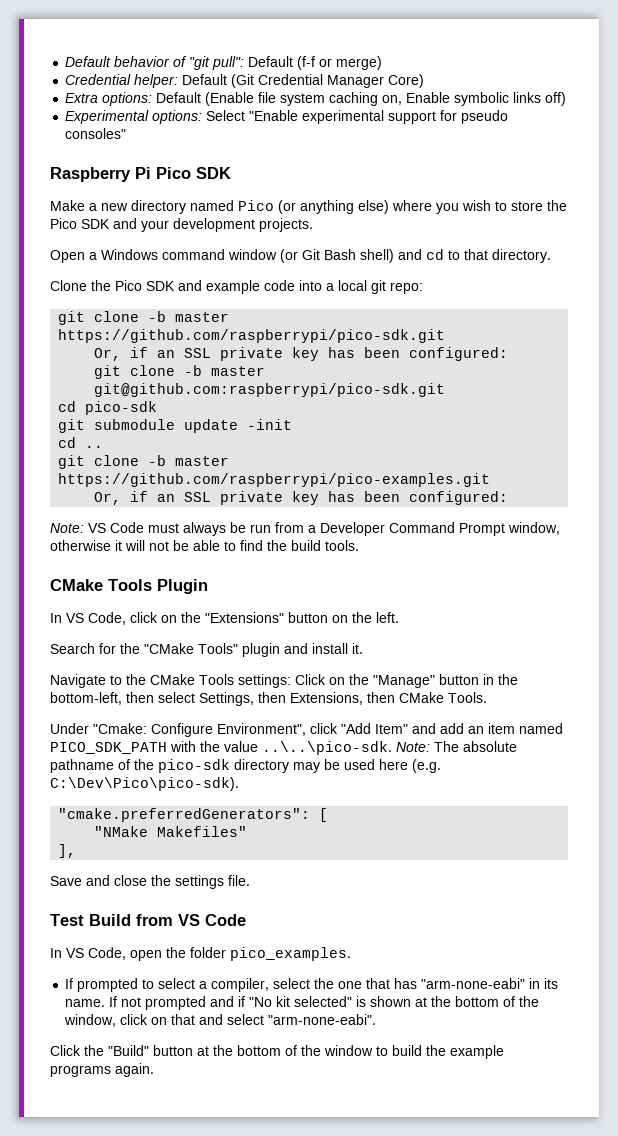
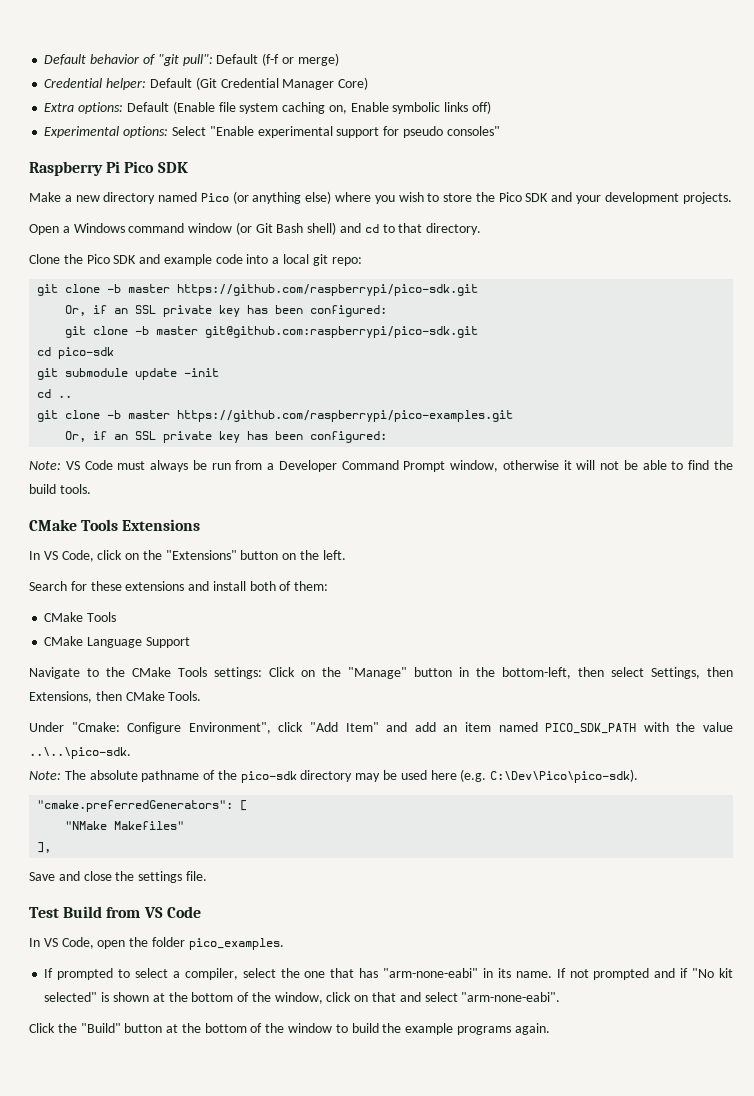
- CMake Tools Plugin
+ CMake Tools Extensions
- Search for the "CMake Tools" plugin and install it.
+ Search for these extensions and install both of them:
+ CMake Tools
+ CMake Language Support
- Under "Cmake: Configure Environment", click "Add Item" and add an item named PICO_SDK_PATH with the value ..\..\pico-sdk. Note: The absolute pathname of the pico-sdk directory may be used here (e.g. C:\Dev\Pico\pico-sdk).
+ Under "Cmake: Configure Environment", click "Add Item" and add an item named PICO_SDK_PATH with the value ..\..\pico-sdk.
+ Note: The absolute pathname of the pico-sdk directory may be used here (e.g. C:\Dev\Pico\pico-sdk).

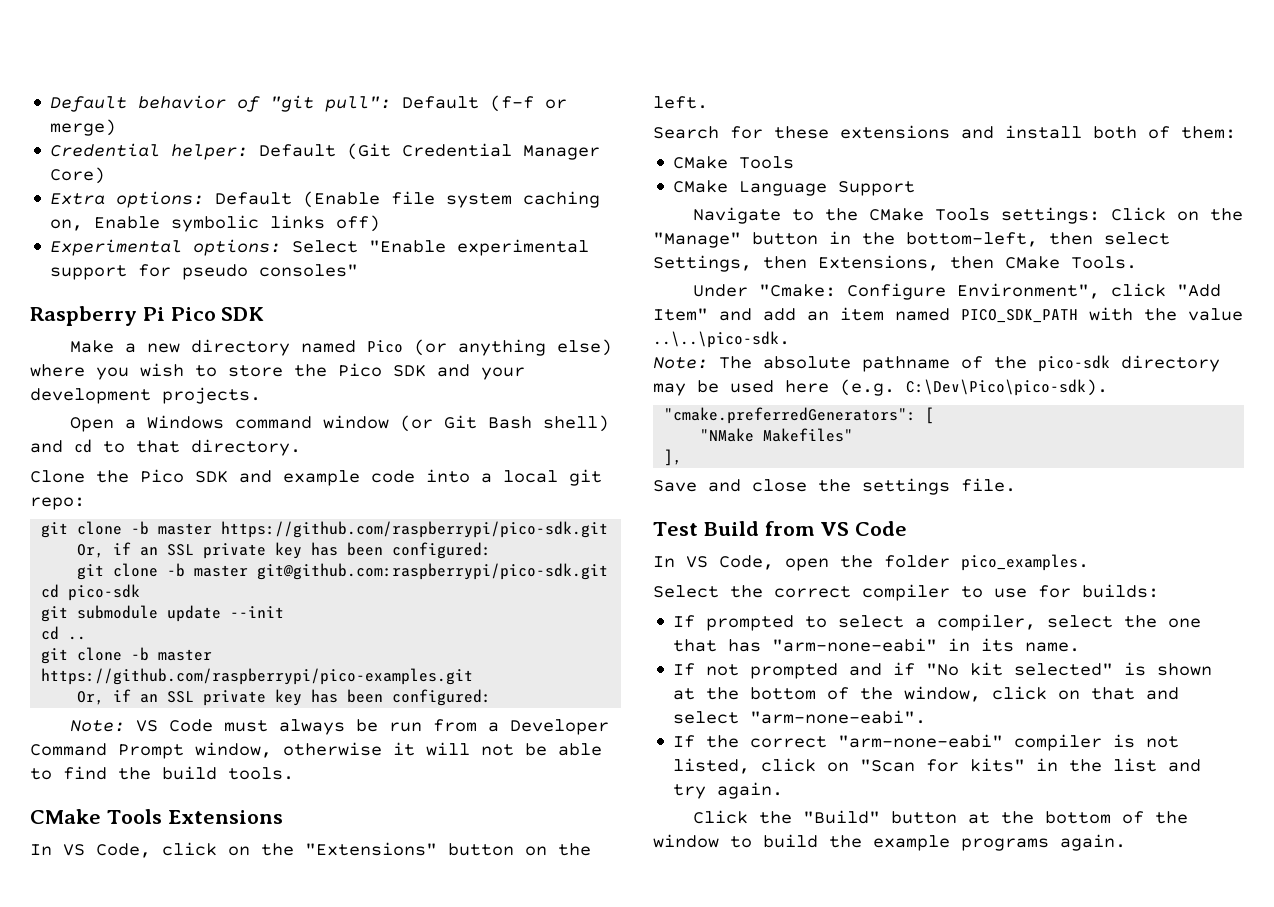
- git submodule update -init
+ git submodule update --init
+ Select the correct compiler to use for builds:
- If prompted to select a compiler, select the one that has "arm-none-eabi" in its name. If not prompted and if "No kit selected" is shown at the bottom of the window, click on that and select "arm-none-eabi".
+ If prompted to select a compiler, select the one that has "arm-none-eabi" in its name.
+ If not prompted and if "No kit selected" is shown at the bottom of the window, click on that and select "arm-none-eabi".
+ If the correct "arm-none-eabi" compiler is not listed, click on "Scan for kits" in the list and try again.

